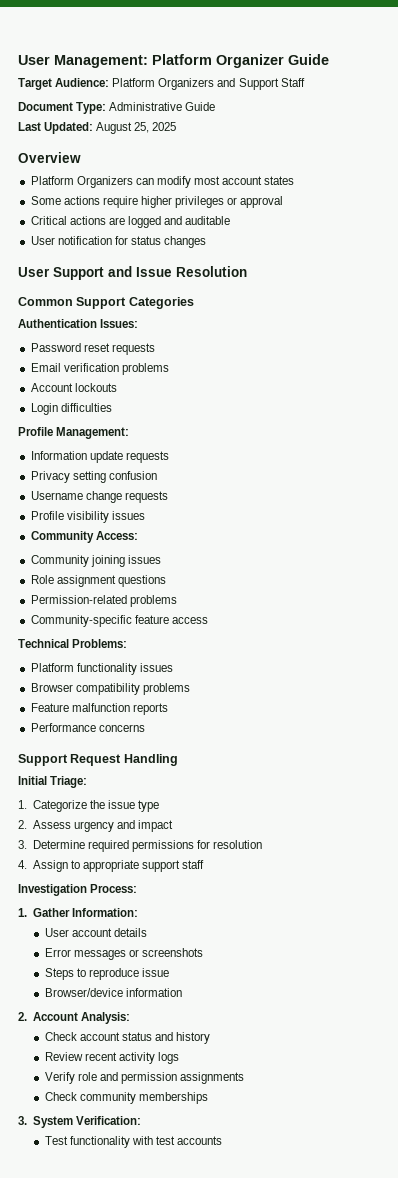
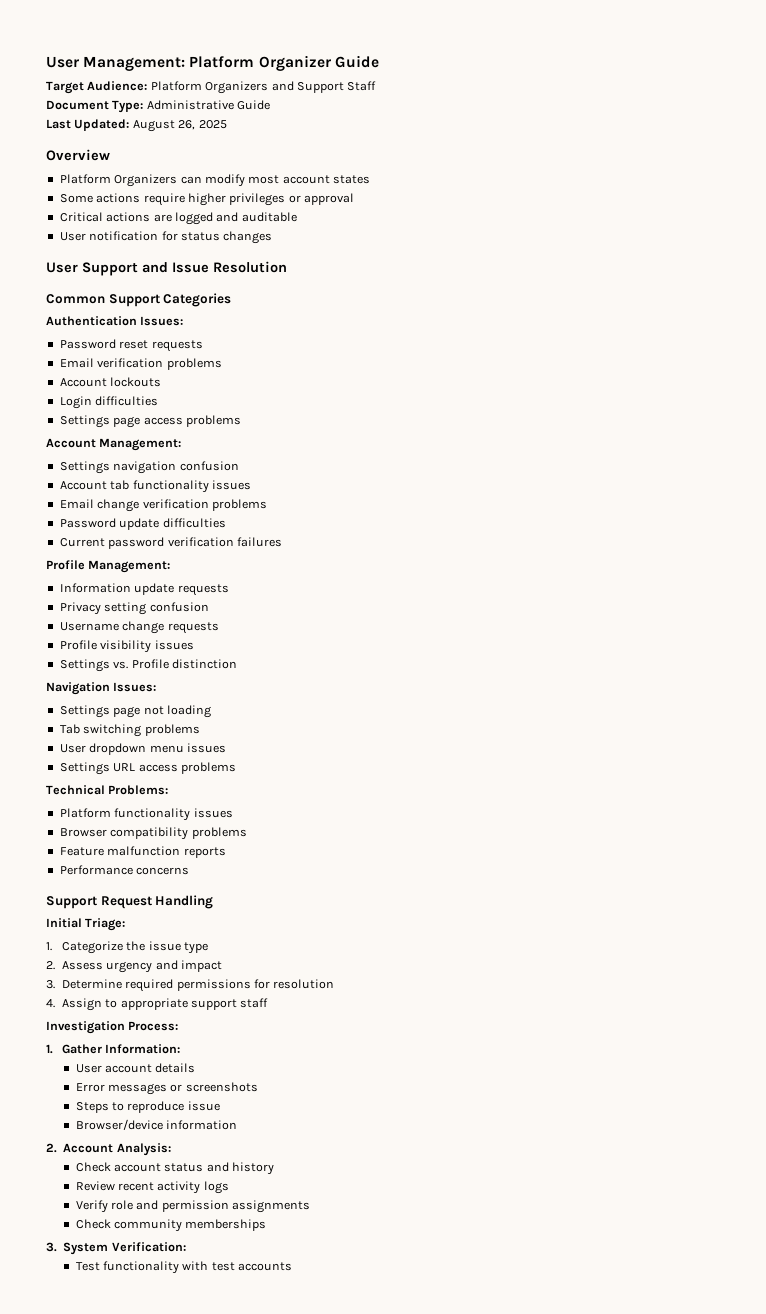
- Last Updated: August 25, 2025
+ Last Updated: August 26, 2025
+ Settings page access problems
+ Account Management:
+ Settings navigation confusion
+ Account tab functionality issues
+ Email change verification problems
+ Password update difficulties
+ Current password verification failures
- Community Access:
- Community joining issues
- Role assignment questions
- Permission-related problems
- Community-specific feature access
+ Settings vs. Profile distinction
+ Navigation Issues:
+ Settings page not loading
+ Tab switching problems
+ User dropdown menu issues
+ Settings URL access problems

